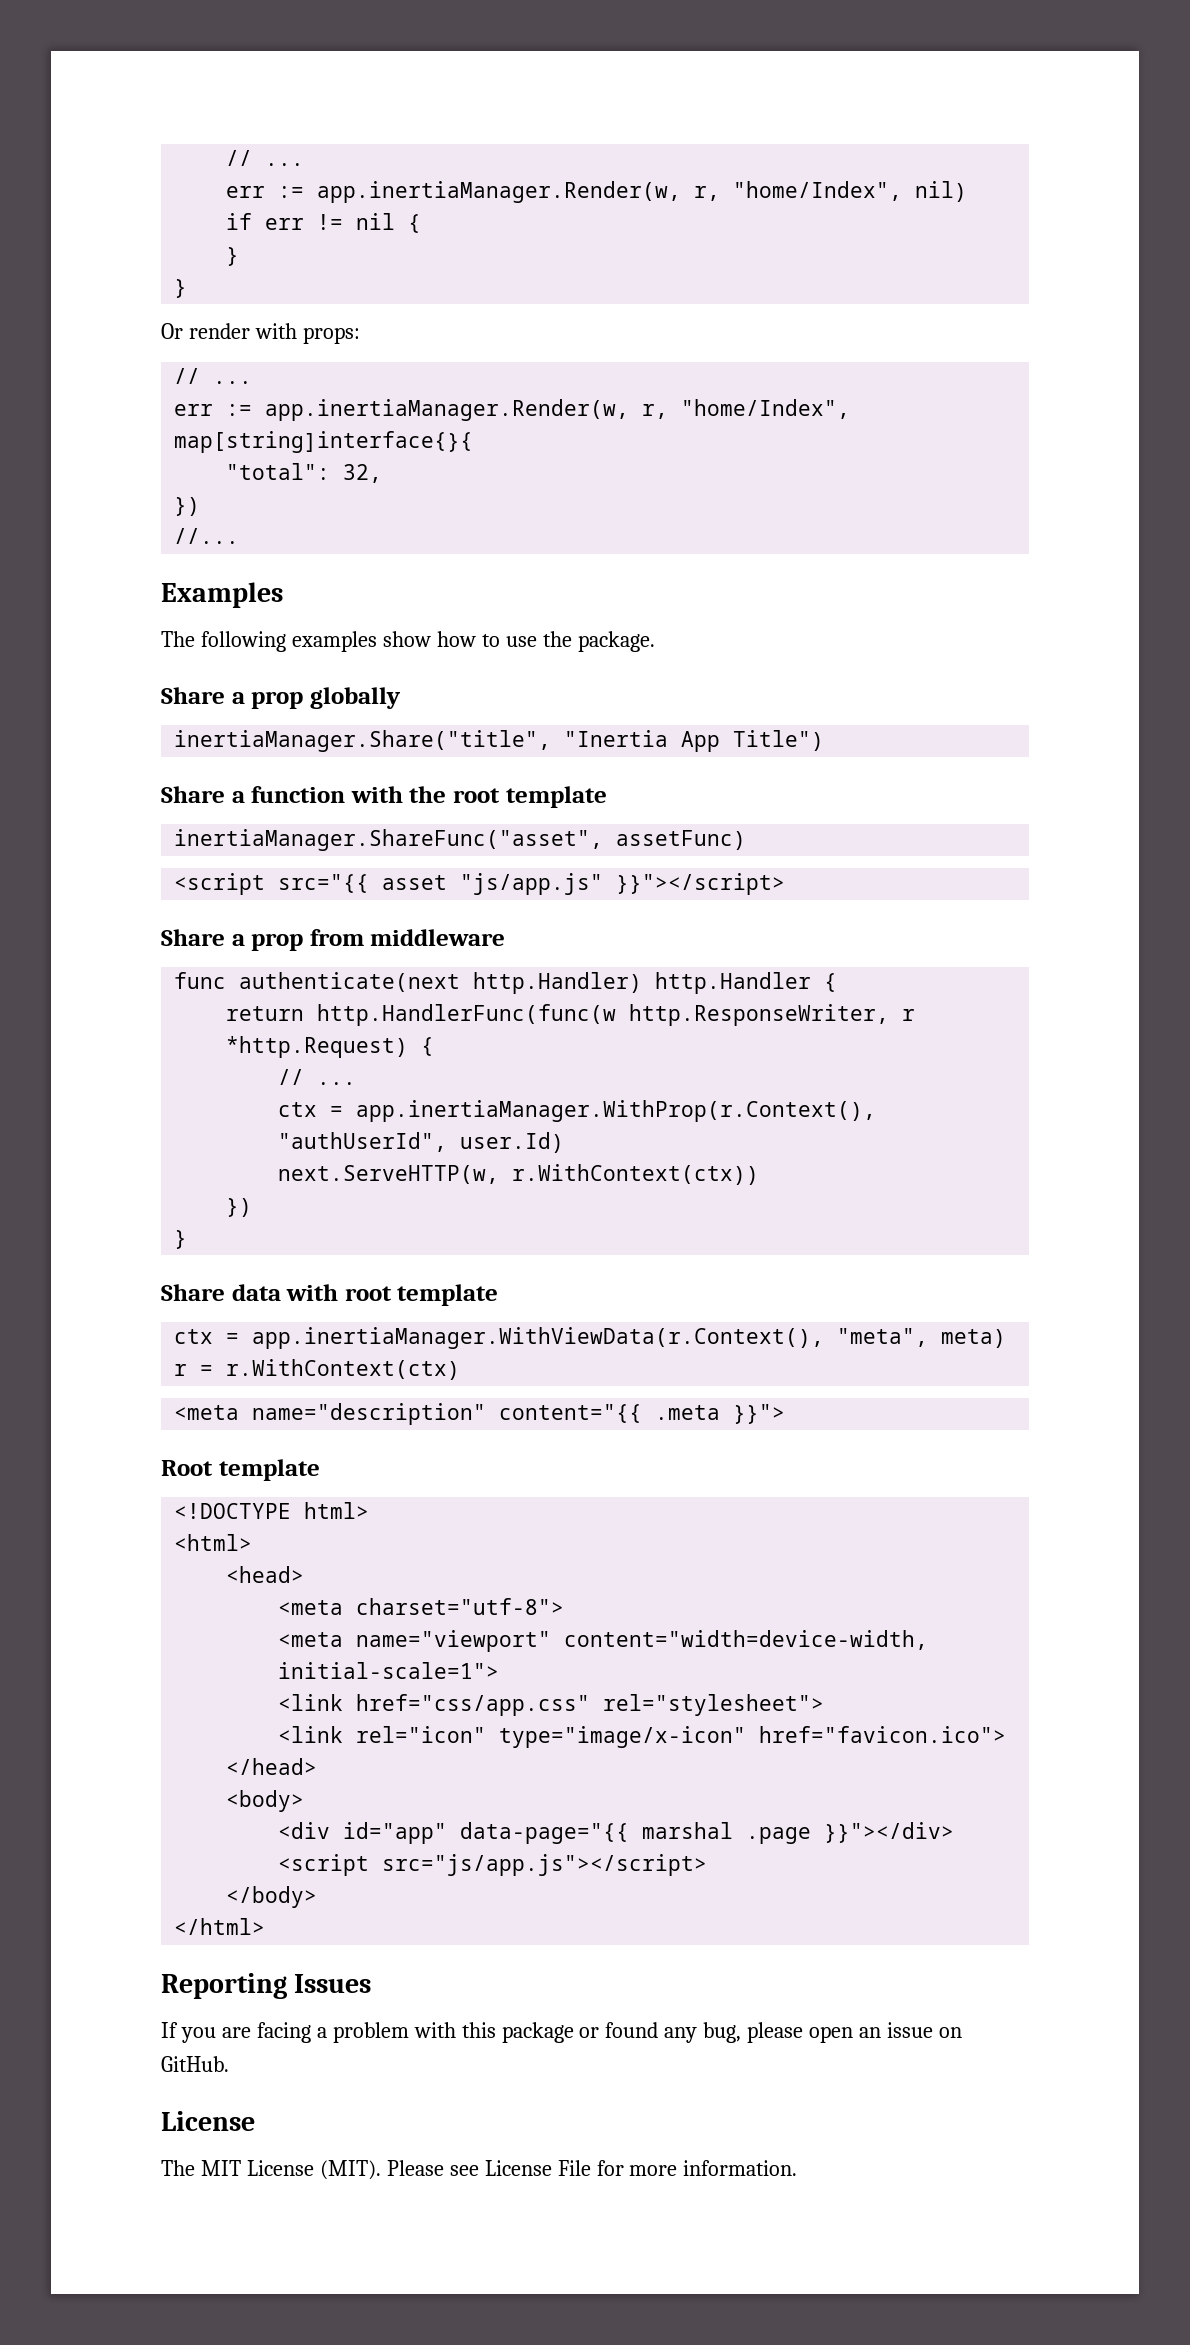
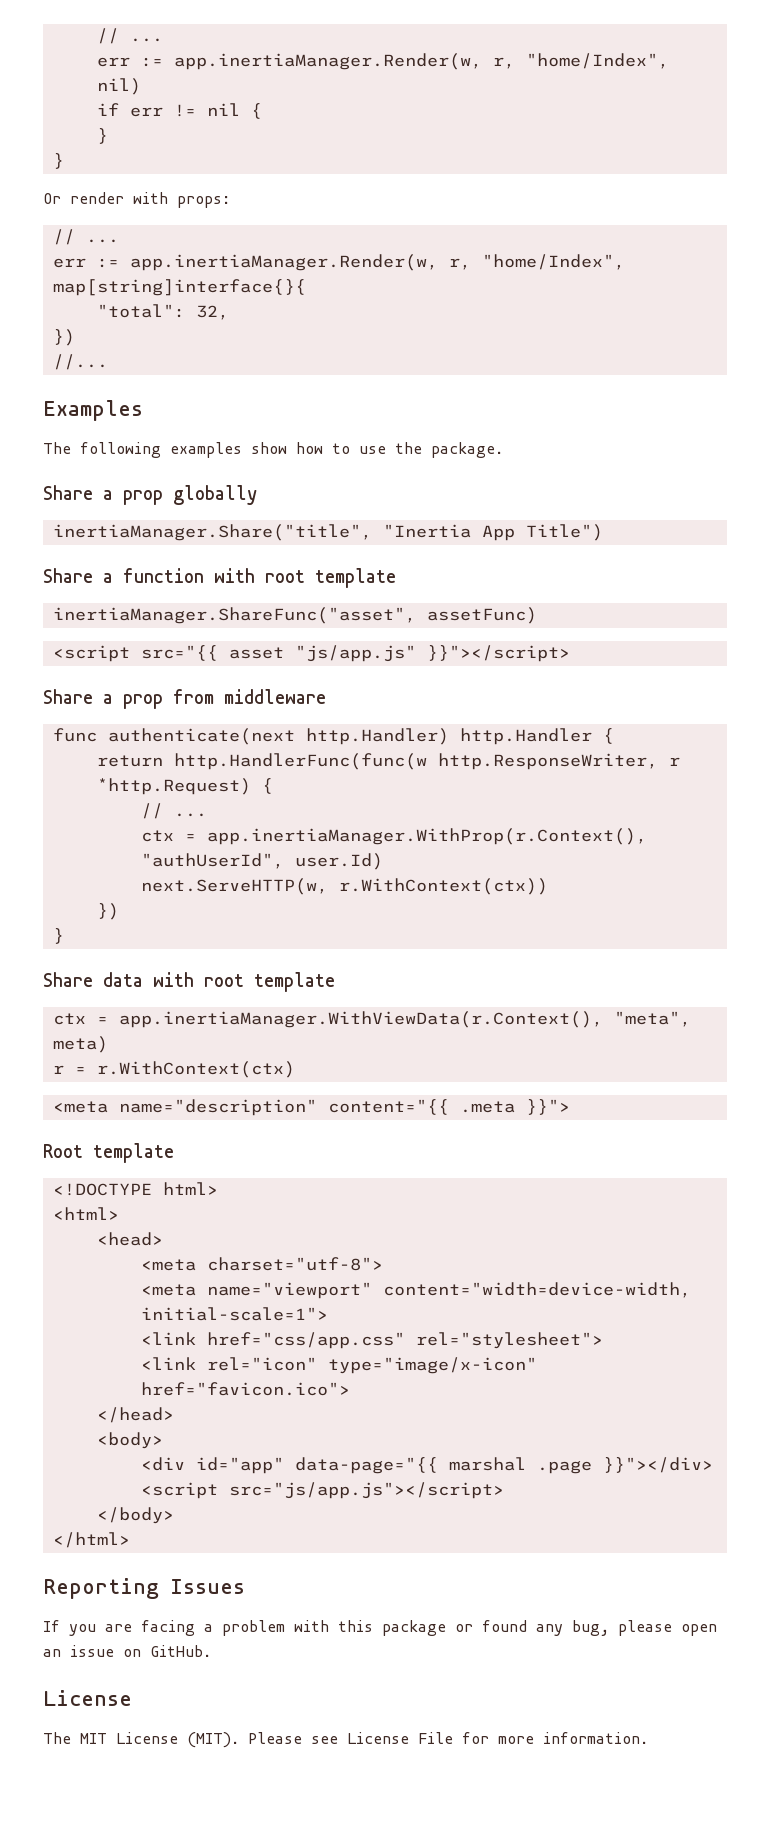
- Share a function with the root template
+ Share a function with root template

